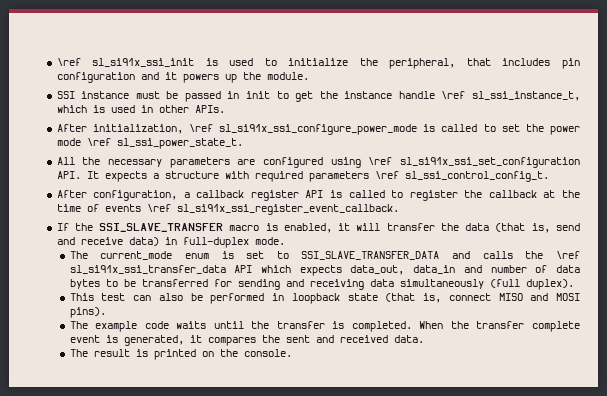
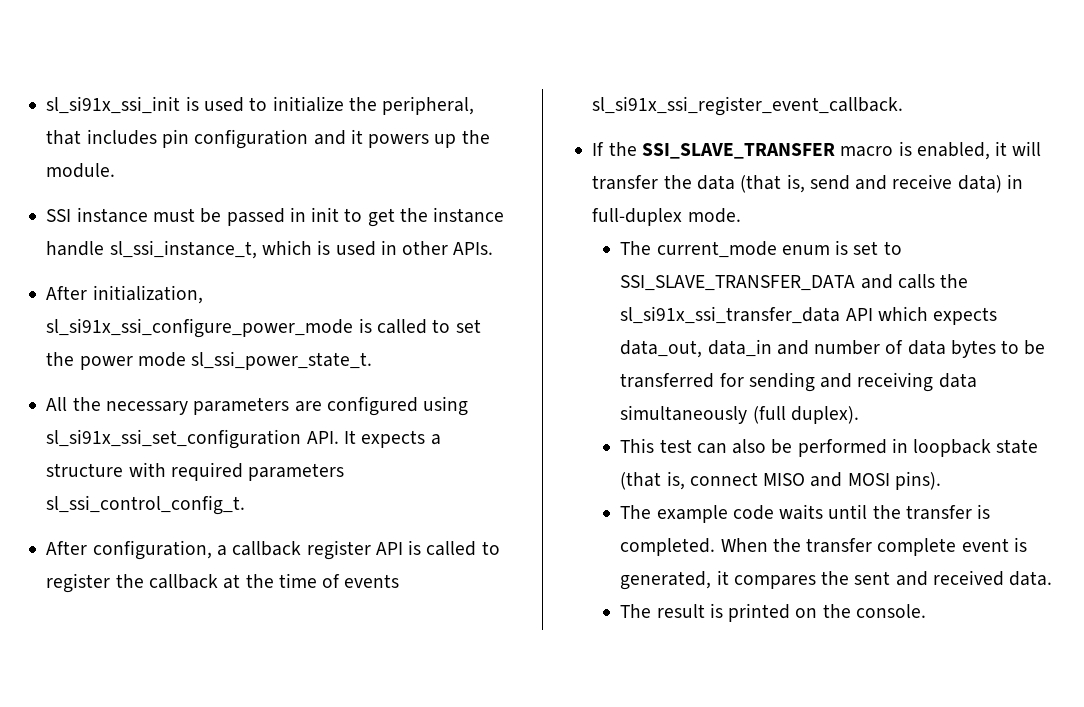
- \ref sl_si91x_ssi_init is used to initialize the peripheral, that includes pin configuration and it powers up the module.
+ sl_si91x_ssi_init is used to initialize the peripheral, that includes pin configuration and it powers up the module.
- SSI instance must be passed in init to get the instance handle \ref sl_ssi_instance_t, which is used in other APIs.
+ SSI instance must be passed in init to get the instance handle sl_ssi_instance_t, which is used in other APIs.
- After initialization, \ref sl_si91x_ssi_configure_power_mode is called to set the power mode \ref sl_ssi_power_state_t.
+ After initialization, sl_si91x_ssi_configure_power_mode is called to set the power mode sl_ssi_power_state_t.
- All the necessary parameters are configured using \ref sl_si91x_ssi_set_configuration API. It expects a structure with required parameters \ref sl_ssi_control_config_t.
+ All the necessary parameters are configured using sl_si91x_ssi_set_configuration API. It expects a structure with required parameters sl_ssi_control_config_t.
- After configuration, a callback register API is called to register the callback at the time of events \ref sl_si91x_ssi_register_event_callback.
+ After configuration, a callback register API is called to register the callback at the time of events sl_si91x_ssi_register_event_callback.
- The current_mode enum is set to SSI_SLAVE_TRANSFER_DATA and calls the \ref sl_si91x_ssi_transfer_data API which expects data_out, data_in and number of data bytes to be transferred for sending and receiving data simultaneously (full duplex).
+ The current_mode enum is set to SSI_SLAVE_TRANSFER_DATA and calls the sl_si91x_ssi_transfer_data API which expects data_out, data_in and number of data bytes to be transferred for sending and receiving data simultaneously (full duplex).

